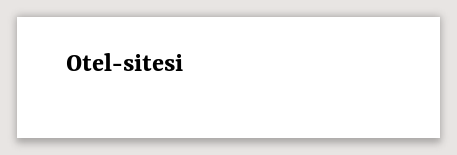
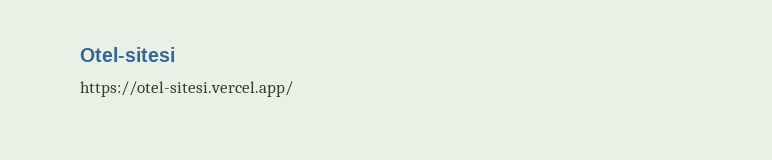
+ https://otel-sitesi.vercel.app/

